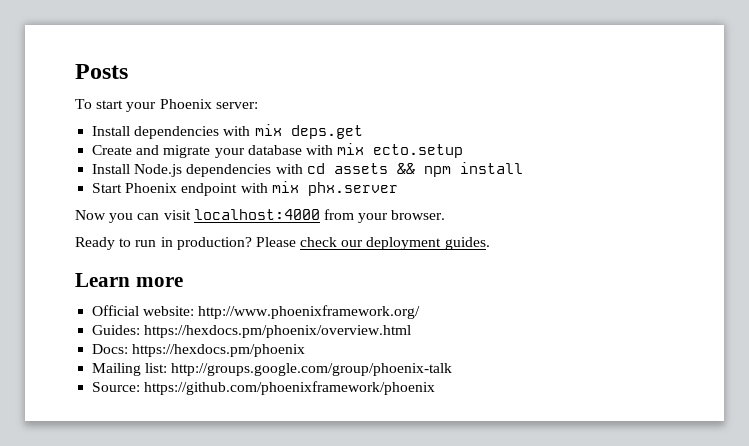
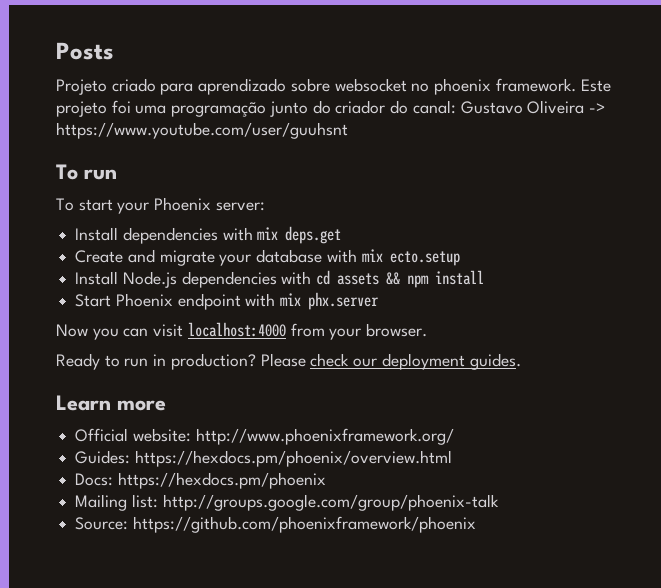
+ Projeto criado para aprendizado sobre websocket no phoenix framework. Este projeto foi uma programação junto do criador do canal: Gustavo Oliveira -> https://www.youtube.com/user/guuhsnt
+ To run

